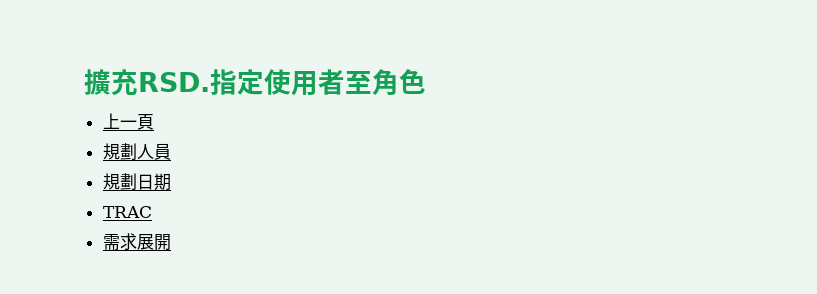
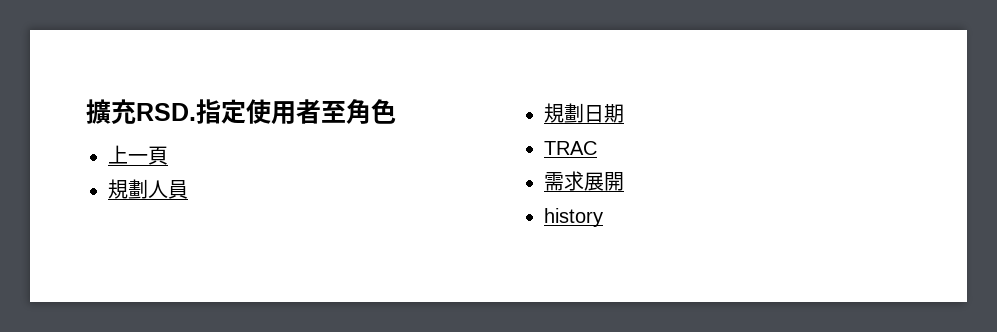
+ history

